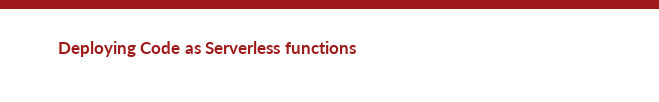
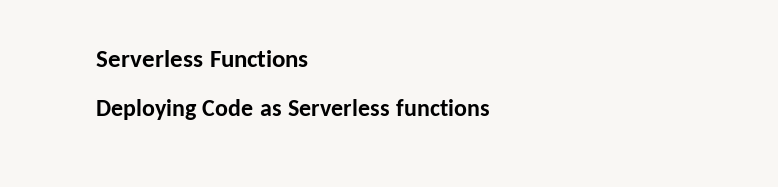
+ Serverless Functions

